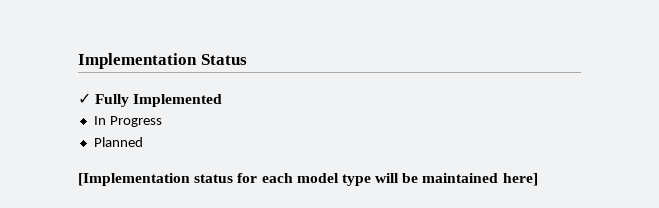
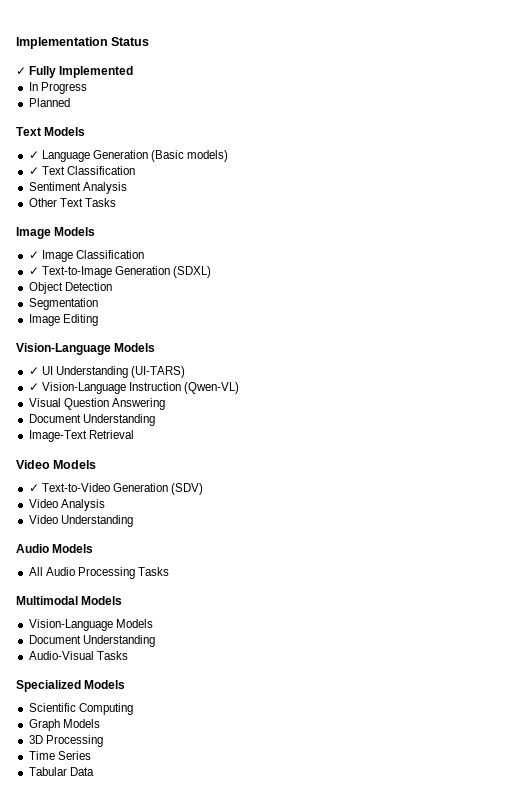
- [Implementation status for each model type will be maintained here]
+ Text Models
+ ✓ Language Generation (Basic models)
+ ✓ Text Classification
+ Sentiment Analysis
+ Other Text Tasks
+ Image Models
+ ✓ Image Classification
+ ✓ Text-to-Image Generation (SDXL)
+ Object Detection
+ Segmentation
+ Image Editing
+ Vision-Language Models
+ ✓ UI Understanding (UI-TARS)
+ ✓ Vision-Language Instruction (Qwen-VL)
+ Visual Question Answering
+ Document Understanding
+ Image-Text Retrieval
+ Video Models
+ ✓ Text-to-Video Generation (SDV)
+ Video Analysis
+ Video Understanding
+ Audio Models
+ All Audio Processing Tasks
+ Multimodal Models
+ Vision-Language Models
+ Document Understanding
+ Audio-Visual Tasks
+ Specialized Models
+ Scientific Computing
+ Graph Models
+ 3D Processing
+ Time Series
+ Tabular Data

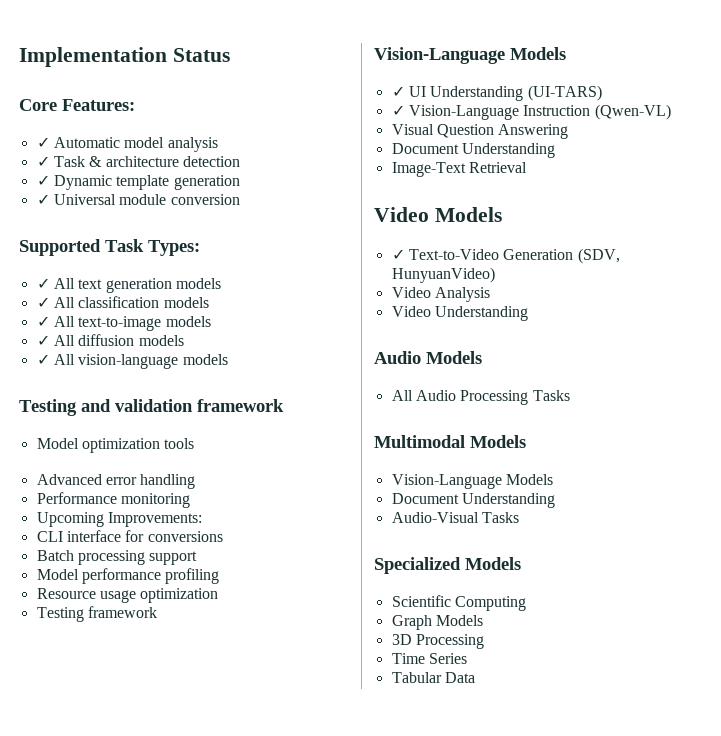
- ✓ Fully Implemented
- In Progress
- Planned
- Text Models
- ✓ Language Generation (Basic models)
- ✓ Text Classification
- Sentiment Analysis
- Other Text Tasks
- Image Models
- ✓ Image Classification
- ✓ Text-to-Image Generation (SDXL)
- Object Detection
- Segmentation
- Image Editing
+ Core Features:
+ ✓ Automatic model analysis
+ ✓ Task & architecture detection
+ ✓ Dynamic template generation
+ ✓ Universal module conversion
+ Supported Task Types:
+ ✓ All text generation models
+ ✓ All classification models
+ ✓ All text-to-image models
+ ✓ All diffusion models
+ ✓ All vision-language models
+ Testing and validation framework
+ Model optimization tools
+ Advanced error handling
+ Performance monitoring
+ Upcoming Improvements:
+ CLI interface for conversions
+ Batch processing support
+ Model performance profiling
+ Resource usage optimization
+ Testing framework
- ✓ Text-to-Video Generation (SDV)
+ ✓ Text-to-Video Generation (SDV, HunyuanVideo)

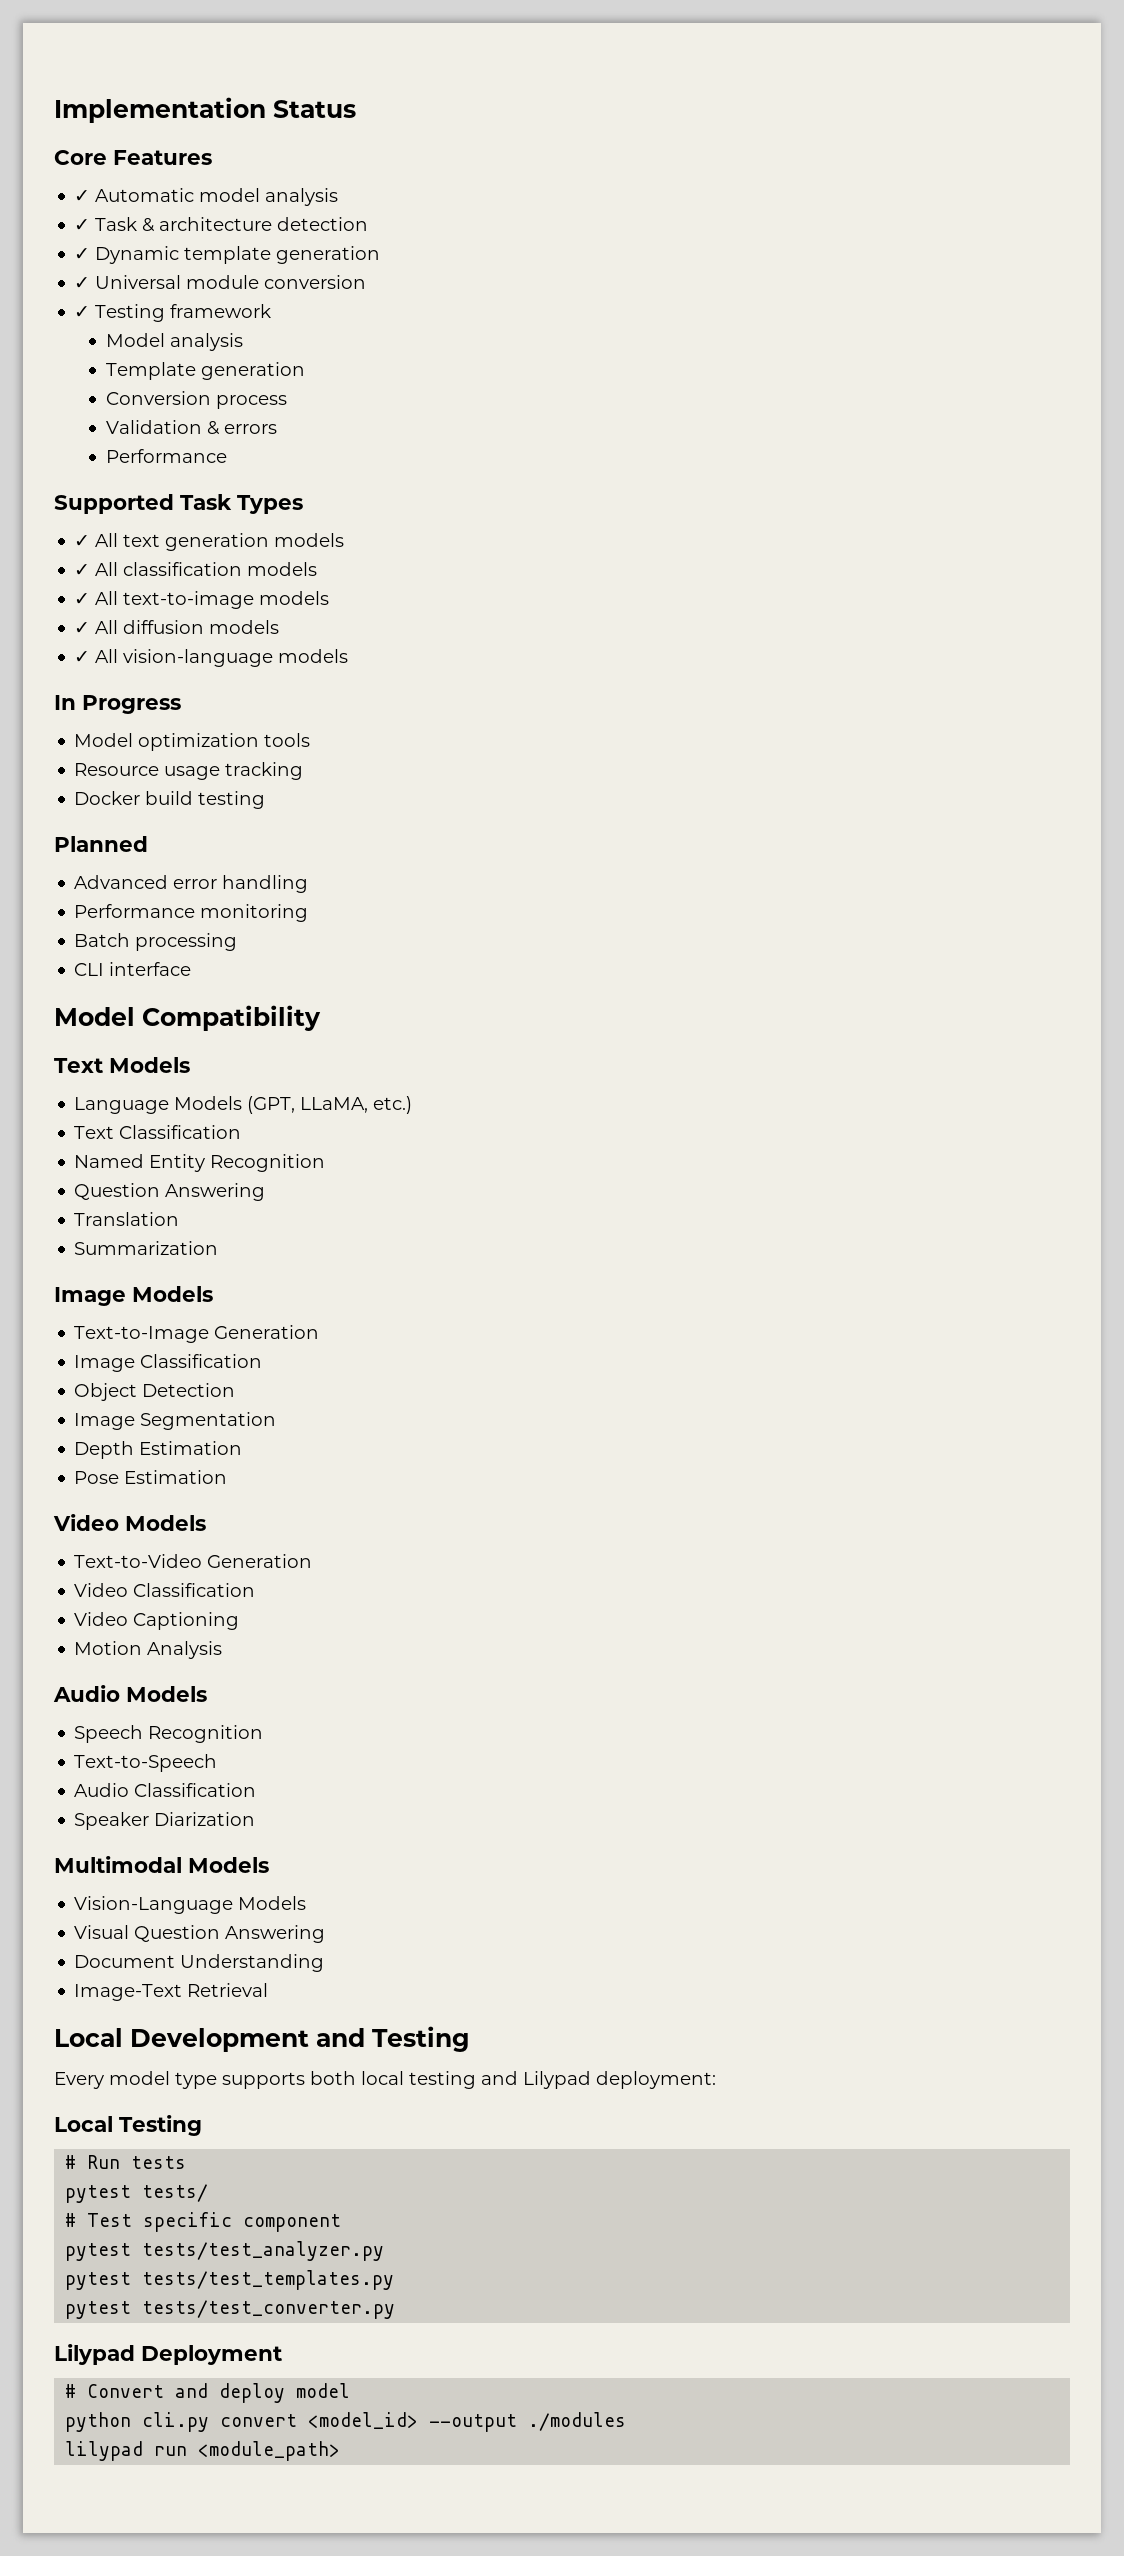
- Core Features:
+ Core Features
+ ✓ Testing framework
+ Model analysis
+ Template generation
+ Conversion process
+ Validation & errors
+ Performance
- Supported Task Types:
+ Supported Task Types
- Testing and validation framework
+ In Progress
+ Resource usage tracking
+ Docker build testing
+ Planned
- Upcoming Improvements:
+ Batch processing
- CLI interface for conversions
- Batch processing support
- Model performance profiling
- Resource usage optimization
- Testing framework
+ CLI interface
+ Model Compatibility
+ Text Models
+ Language Models (GPT, LLaMA, etc.)
+ Text Classification
+ Named Entity Recognition
+ Question Answering
+ Translation
+ Summarization
+ Image Models
+ Text-to-Image Generation
+ Image Classification
+ Object Detection
+ Image Segmentation
+ Depth Estimation
+ Pose Estimation
+ Video Models
+ Text-to-Video Generation
+ Video Classification
+ Video Captioning
+ Motion Analysis
+ Audio Models
+ Speech Recognition
+ Text-to-Speech
+ Audio Classification
+ Speaker Diarization
+ Multimodal Models
  Vision-Language Models
- ✓ UI Understanding (UI-TARS)
- ✓ Vision-Language Instruction (Qwen-VL)
- Video Models
- ✓ Text-to-Video Generation (SDV, HunyuanVideo)
- Video Analysis
- Video Understanding
- Audio Models
- All Audio Processing Tasks
- Multimodal Models
- Vision-Language Models
- Document Understanding
- Audio-Visual Tasks
- Specialized Models
- Scientific Computing
- Graph Models
- 3D Processing
- Time Series
- Tabular Data
+ Local Development and Testing
+ Every model type supports both local testing and Lilypad deployment:
+ Local Testing
+ # Run tests
+ pytest tests/
+ # Test specific component
+ pytest tests/test_analyzer.py
+ pytest tests/test_templates.py
+ pytest tests/test_converter.py
+ Lilypad Deployment
+ # Convert and deploy model
+ python cli.py convert <model_id> --output ./modules
+ lilypad run <module_path>

